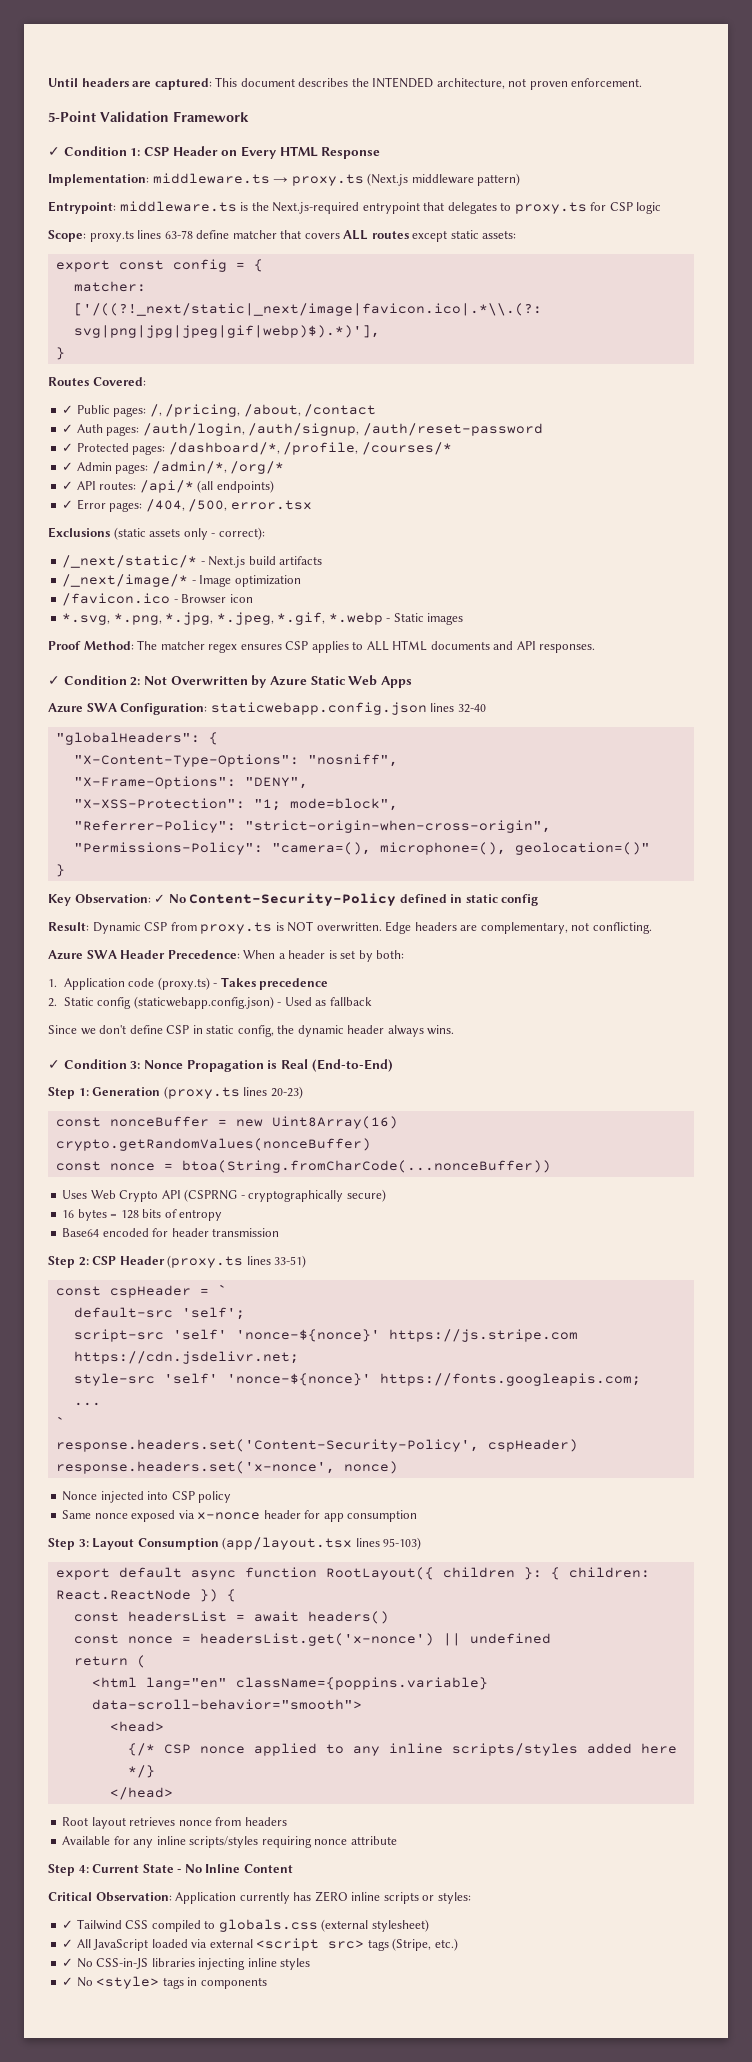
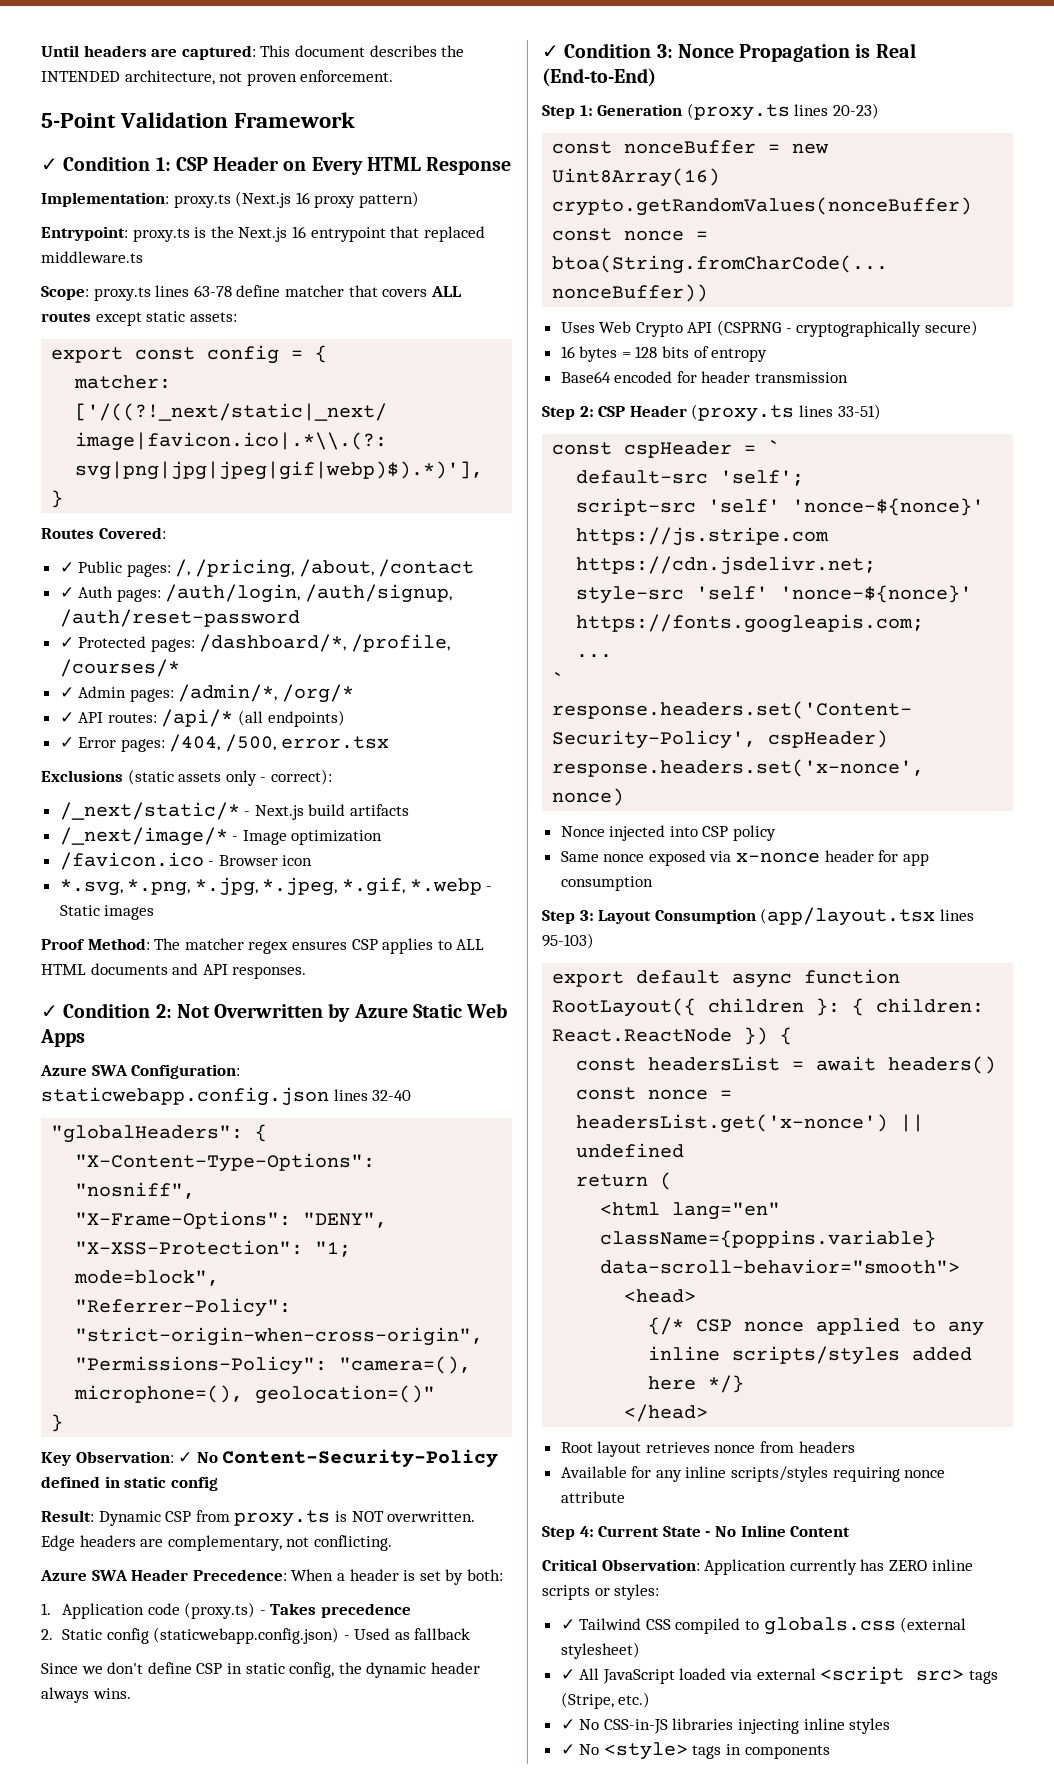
- Implementation: middleware.ts → proxy.ts (Next.js middleware pattern)
+ Implementation: proxy.ts (Next.js 16 proxy pattern)
- Entrypoint: middleware.ts is the Next.js-required entrypoint that delegates to proxy.ts for CSP logic
+ Entrypoint: proxy.ts is the Next.js 16 entrypoint that replaced middleware.ts

